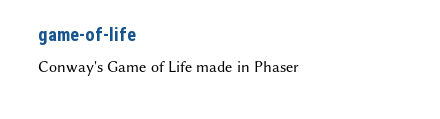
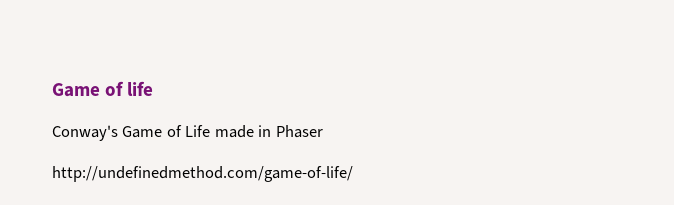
- game-of-life
+ Game of life
+ http://undefinedmethod.com/game-of-life/

